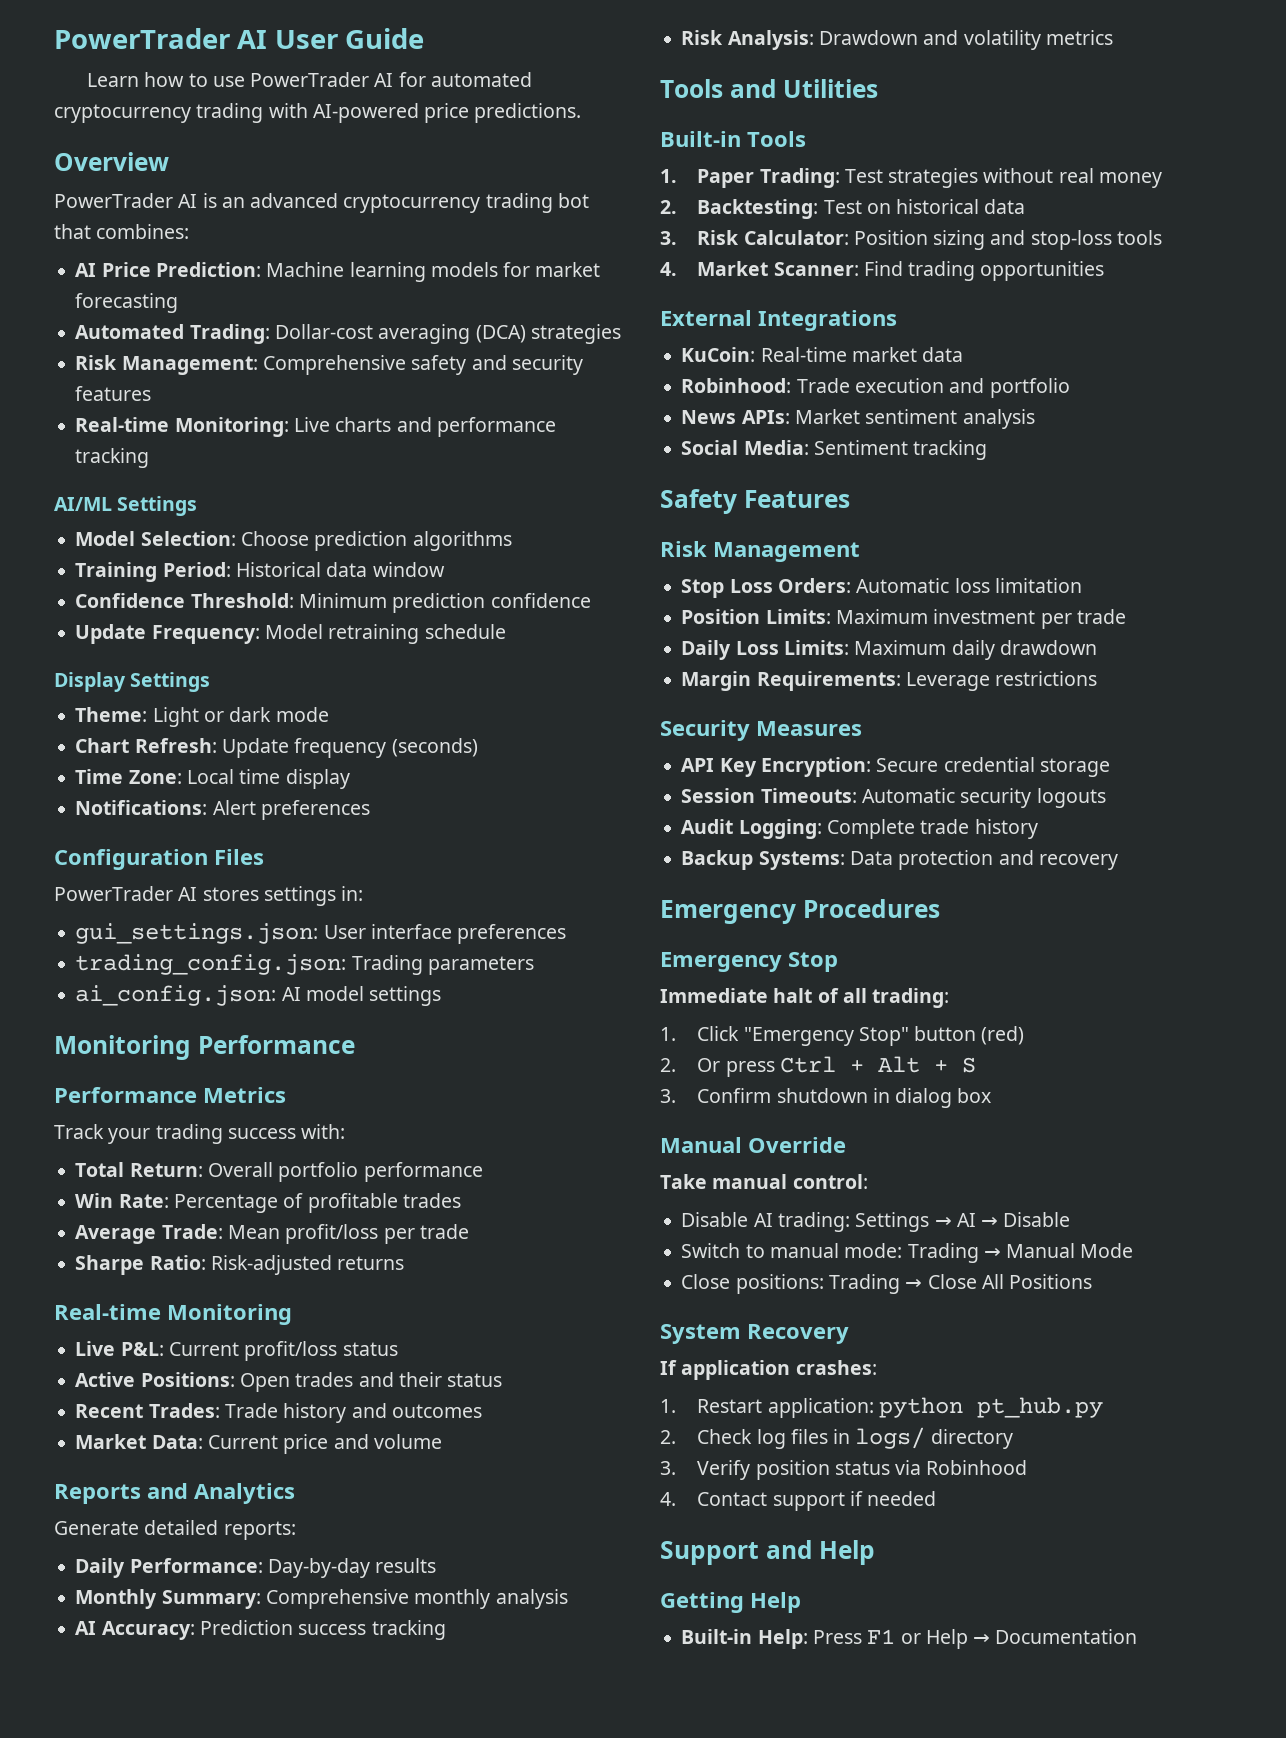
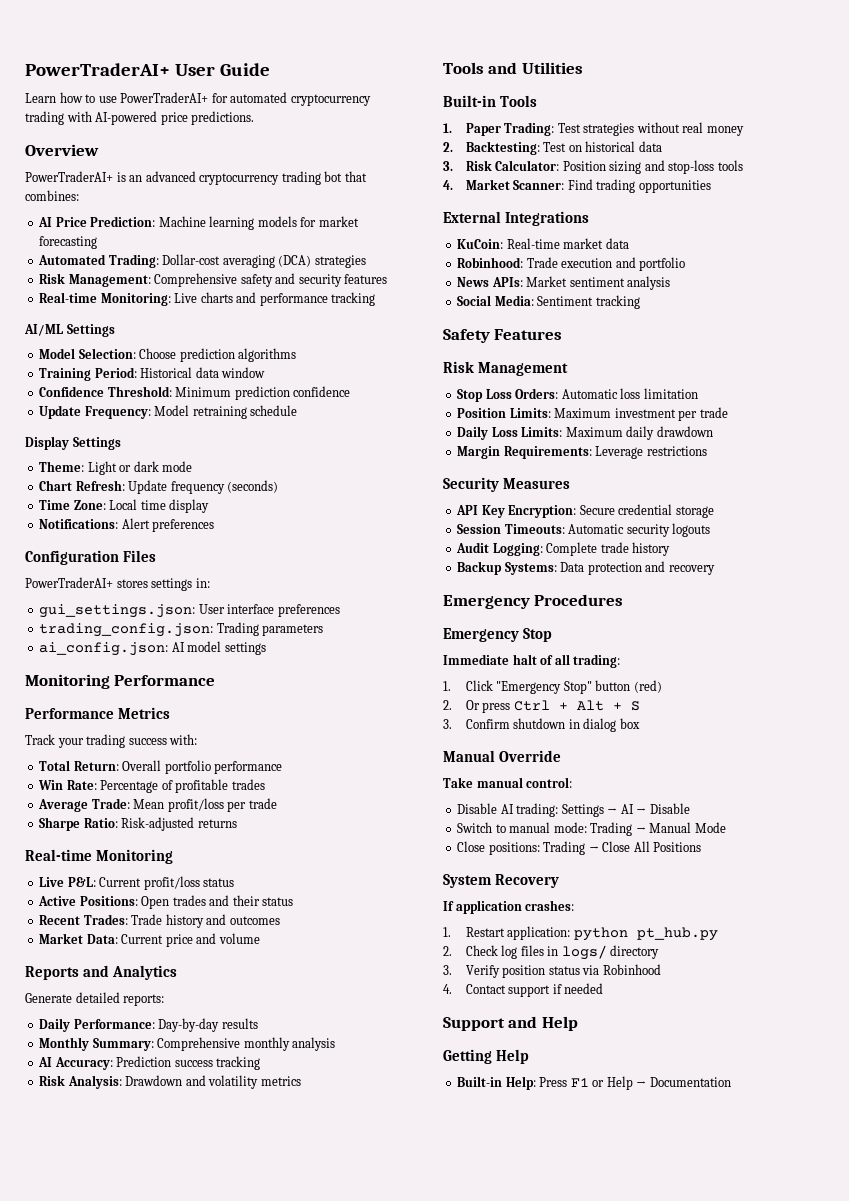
- PowerTrader AI User Guide
+ PowerTraderAI+ User Guide
- Learn how to use PowerTrader AI for automated cryptocurrency trading with AI-powered price predictions.
+ Learn how to use PowerTraderAI+ for automated cryptocurrency trading with AI-powered price predictions.
- PowerTrader AI is an advanced cryptocurrency trading bot that combines:
+ PowerTraderAI+ is an advanced cryptocurrency trading bot that combines:
- PowerTrader AI stores settings in:
+ PowerTraderAI+ stores settings in:

